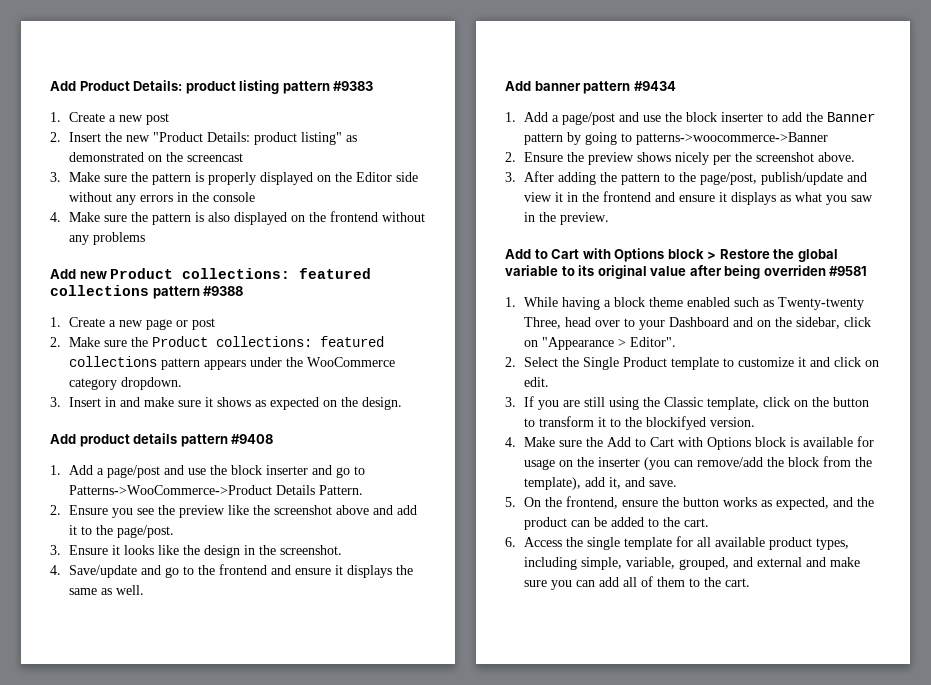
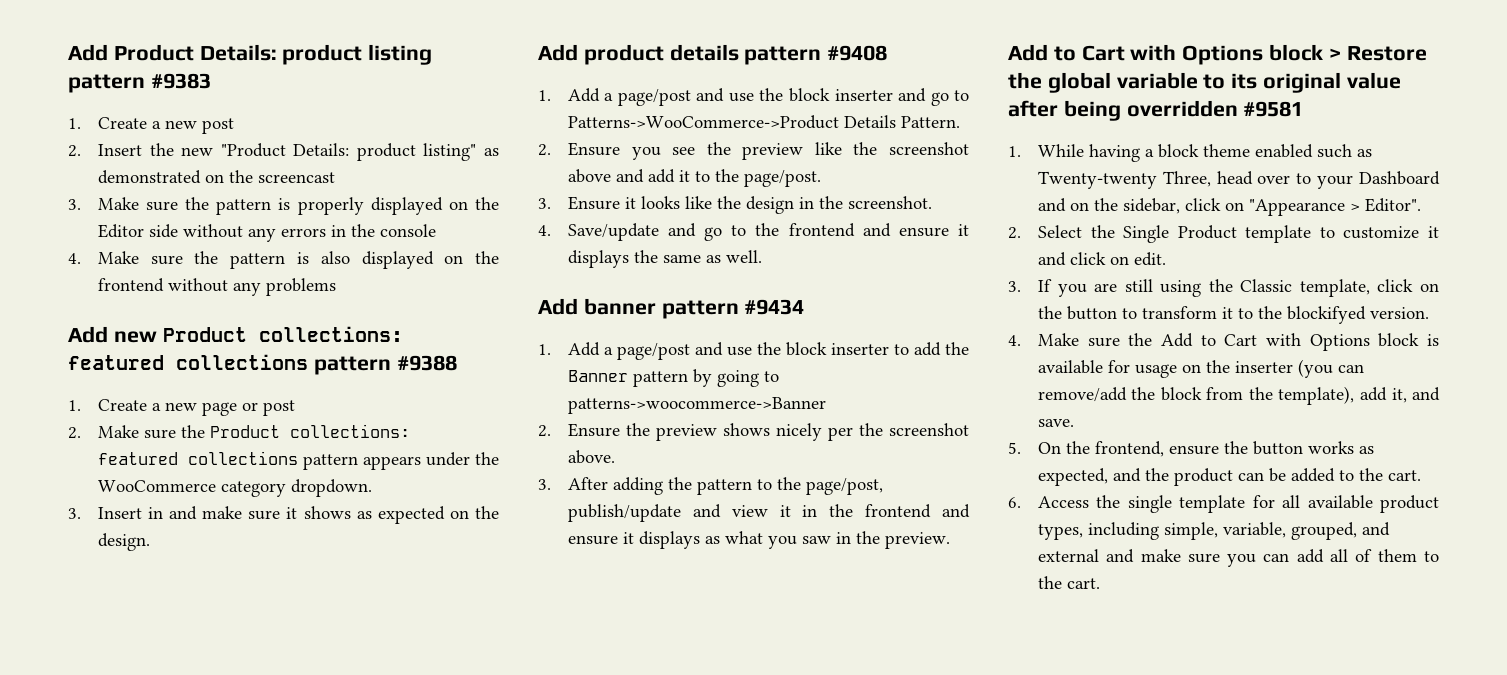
- Add to Cart with Options block > Restore the global variable to its original value after being overriden #9581
+ Add to Cart with Options block > Restore the global variable to its original value after being overridden #9581

